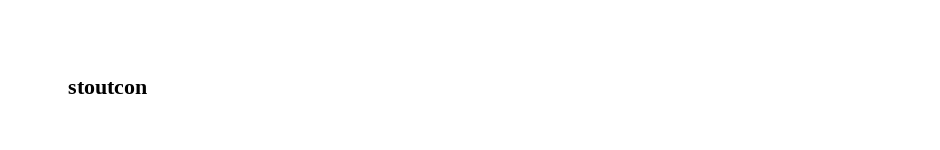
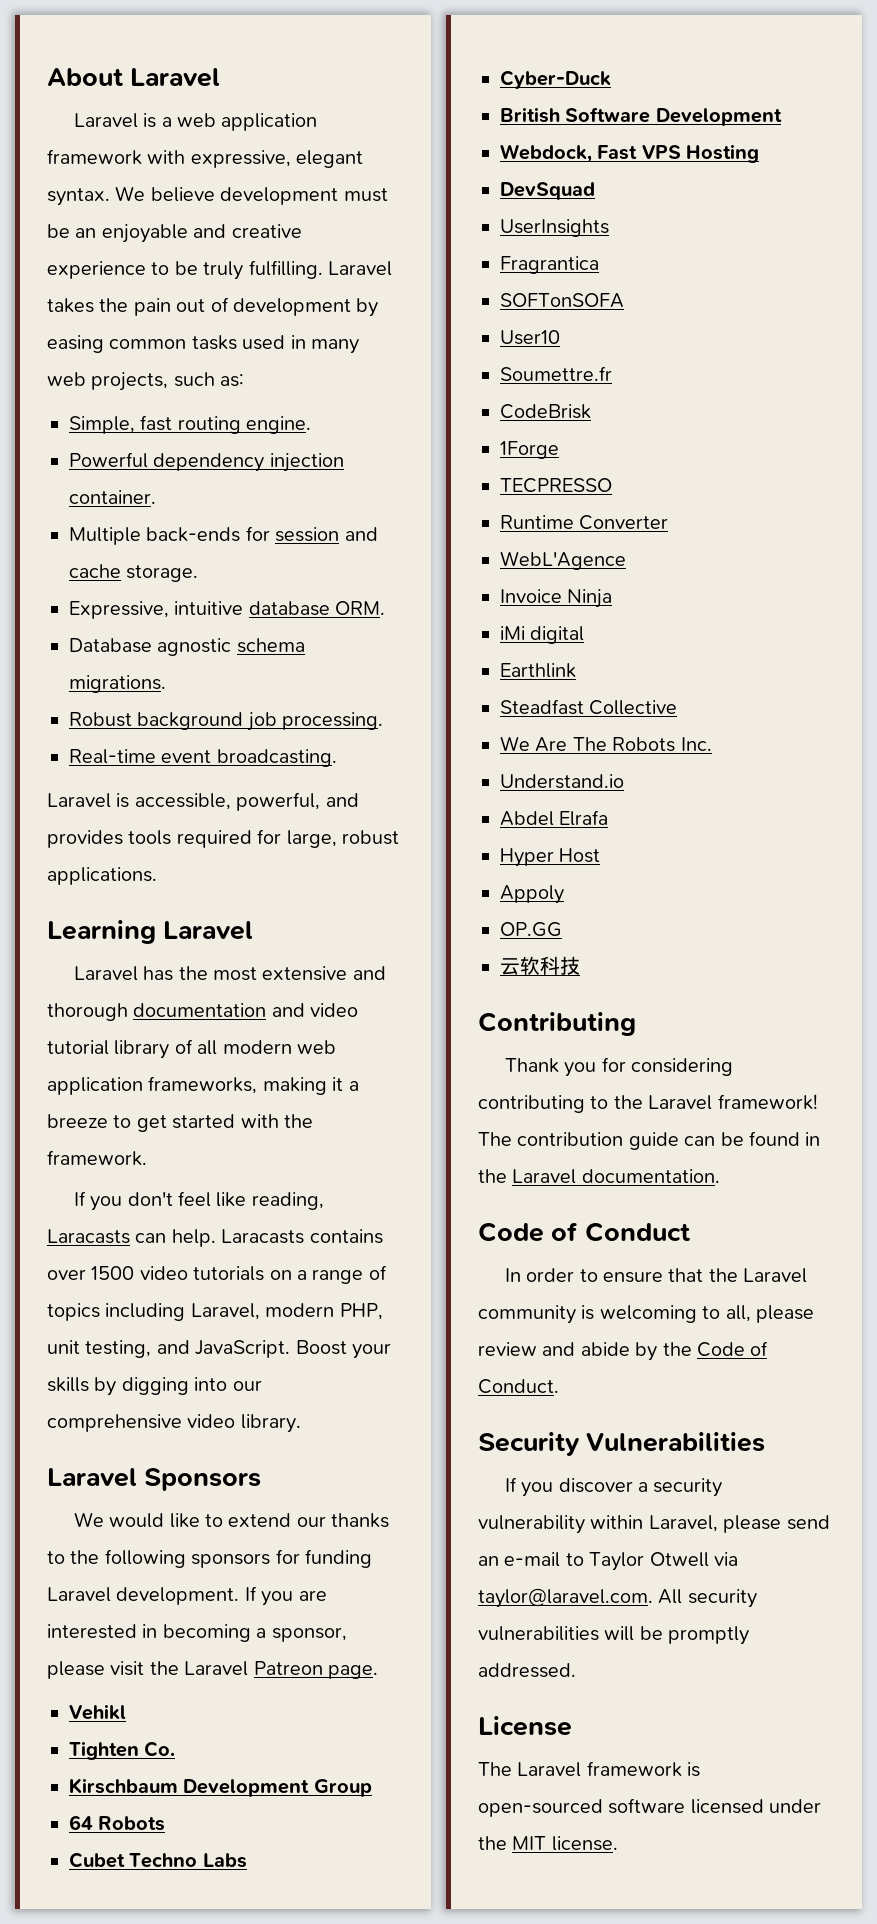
- stoutcon
+ About Laravel
+ Laravel is a web application framework with expressive, elegant syntax. We believe development must be an enjoyable and creative experience to be truly fulfilling. Laravel takes the pain out of development by easing common tasks used in many web projects, such as:
+ Simple, fast routing engine.
+ Powerful dependency injection container.
+ Multiple back-ends for session and cache storage.
+ Expressive, intuitive database ORM.
+ Database agnostic schema migrations.
+ Robust background job processing.
+ Real-time event broadcasting.
+ Laravel is accessible, powerful, and provides tools required for large, robust applications.
+ Learning Laravel
+ Laravel has the most extensive and thorough documentation and video tutorial library of all modern web application frameworks, making it a breeze to get started with the framework.
+ If you don't feel like reading, Laracasts can help. Laracasts contains over 1500 video tutorials on a range of topics including Laravel, modern PHP, unit testing, and JavaScript. Boost your skills by digging into our comprehensive video library.
+ Laravel Sponsors
+ We would like to extend our thanks to the following sponsors for funding Laravel development. If you are interested in becoming a sponsor, please visit the Laravel Patreon page.
+ Vehikl
+ Tighten Co.
+ Kirschbaum Development Group
+ 64 Robots
+ Cubet Techno Labs
+ Cyber-Duck
+ British Software Development
+ Webdock, Fast VPS Hosting
+ DevSquad
+ UserInsights
+ Fragrantica
+ SOFTonSOFA
+ User10
+ Soumettre.fr
+ CodeBrisk
+ 1Forge
+ TECPRESSO
+ Runtime Converter
+ WebL'Agence
+ Invoice Ninja
+ iMi digital
+ Earthlink
+ Steadfast Collective
+ We Are The Robots Inc.
+ Understand.io
+ Abdel Elrafa
+ Hyper Host
+ Appoly
+ OP.GG
+ 云软科技
+ Contributing
+ Thank you for considering contributing to the Laravel framework! The contribution guide can be found in the Laravel documentation.
+ Code of Conduct
+ In order to ensure that the Laravel community is welcoming to all, please review and abide by the Code of Conduct.
+ Security Vulnerabilities
+ If you discover a security vulnerability within Laravel, please send an e-mail to Taylor Otwell via taylor@laravel.com. All security vulnerabilities will be promptly addressed.
+ License
+ The Laravel framework is open-sourced software licensed under the MIT license.

